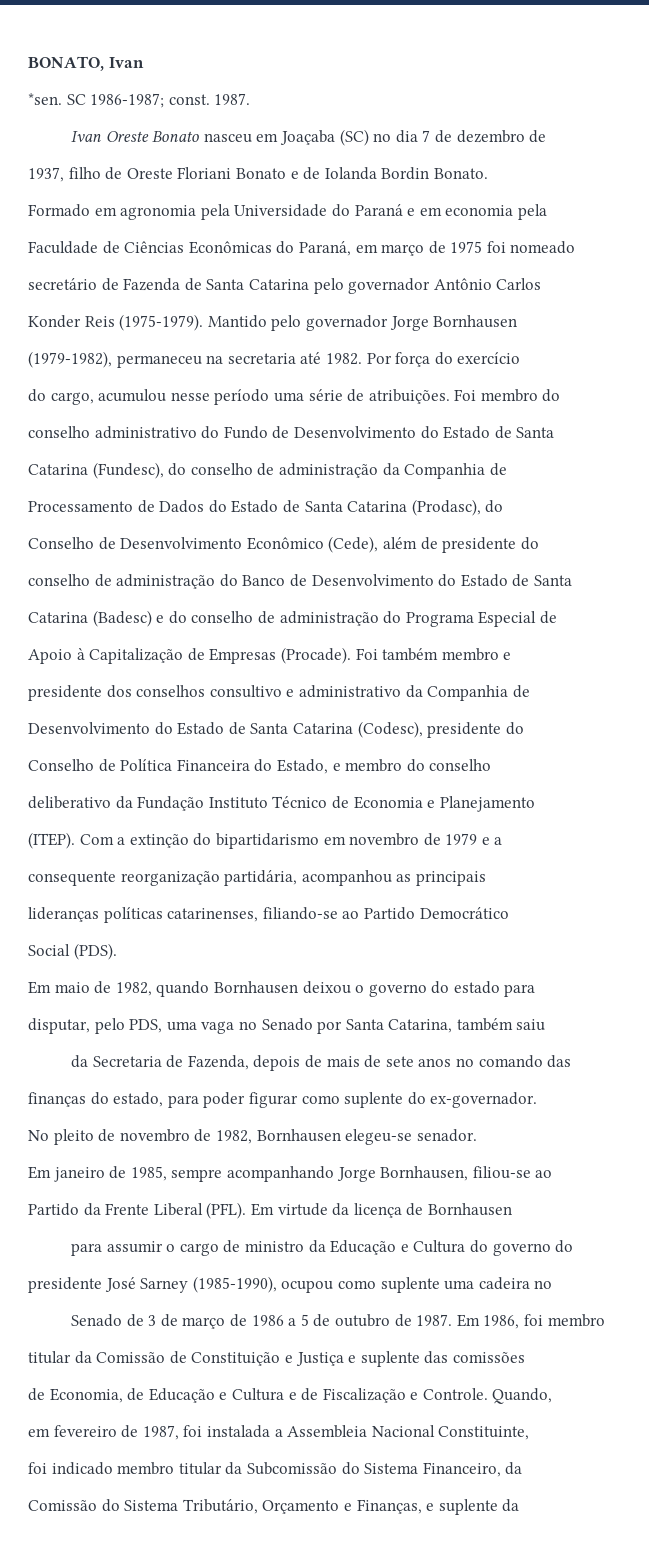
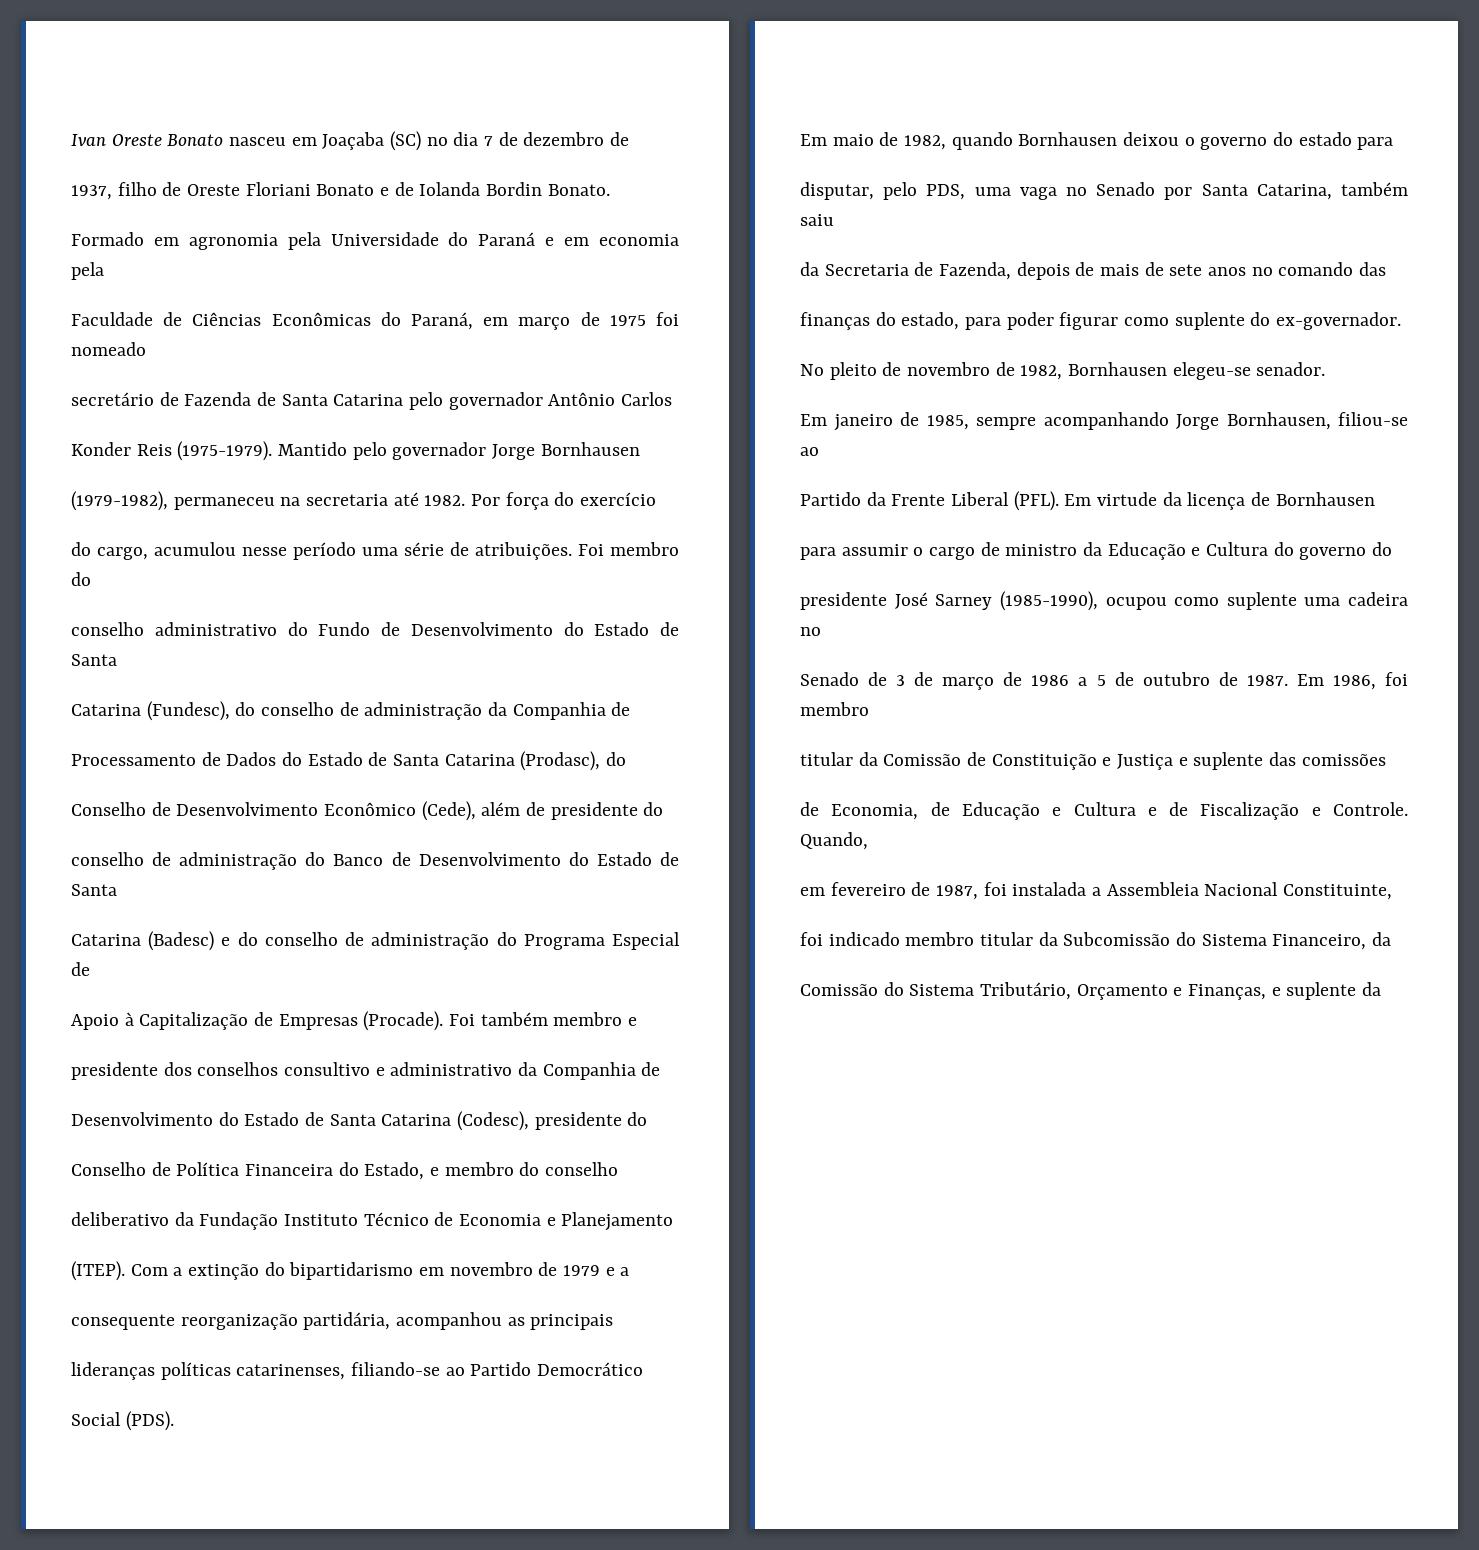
- BONATO, Ivan
- *sen. SC 1986-1987; const. 1987.

